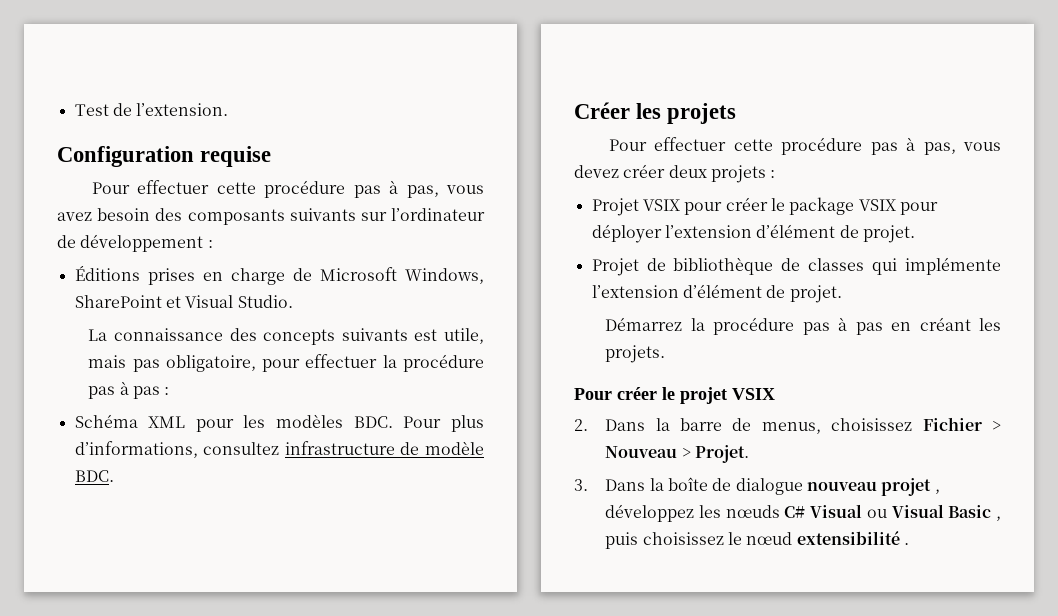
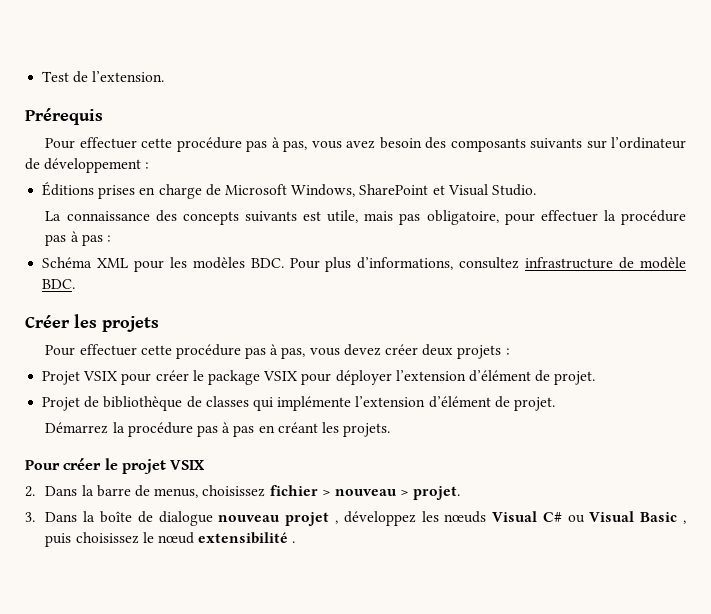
- Configuration requise
+ Prérequis
- 2. Dans la barre de menus, choisissez Fichier > Nouveau > Projet.
+ 2. Dans la barre de menus, choisissez fichier > nouveau > projet.
- 3. Dans la boîte de dialogue nouveau projet , développez les nœuds C# Visual ou Visual Basic , puis choisissez le nœud extensibilité .
+ 3. Dans la boîte de dialogue nouveau projet , développez les nœuds Visual C# ou Visual Basic , puis choisissez le nœud extensibilité .

